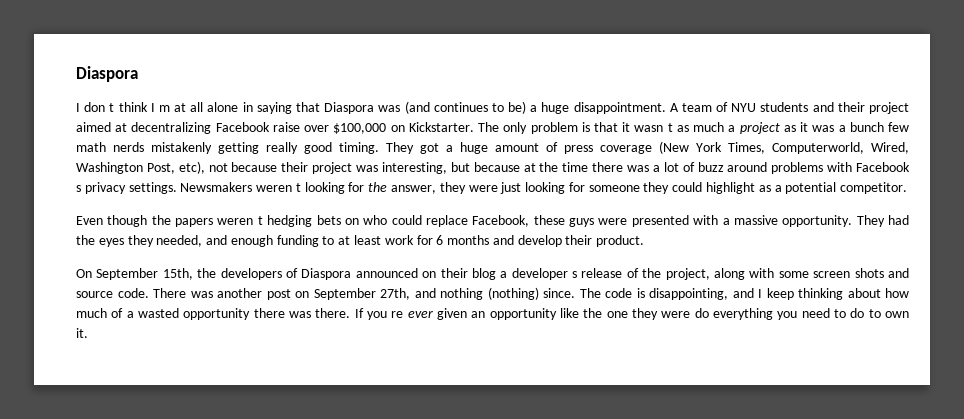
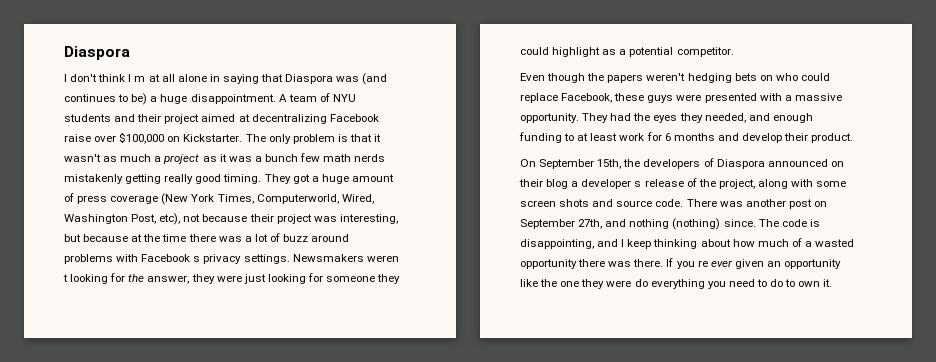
- I don t think I m at all alone in saying that Diaspora was (and continues to be) a huge disappointment.
+ I don't think I m at all alone in saying that Diaspora was (and continues to be) a huge disappointment.
- The only problem is that it wasn t as much a project as it was a bunch few math nerds mistakenly getting really good timing.
+ The only problem is that it wasn't as much a project as it was a bunch few math nerds mistakenly getting really good timing.
- Even though the papers weren t hedging bets on who could replace Facebook, these guys were presented with a massive opportunity.
+ Even though the papers weren't hedging bets on who could replace Facebook, these guys were presented with a massive opportunity.

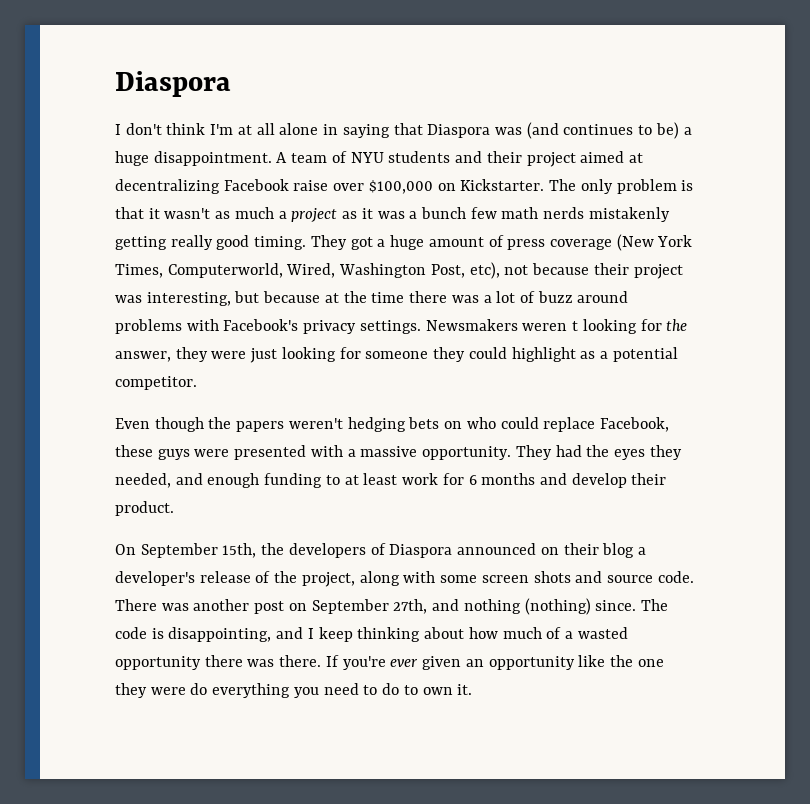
- I don't think I m at all alone in saying that Diaspora was (and continues to be) a huge disappointment.
+ I don't think I'm at all alone in saying that Diaspora was (and continues to be) a huge disappointment.
- They got a huge amount of press coverage (New York Times, Computerworld, Wired, Washington Post, etc), not because their project was interesting, but because at the time there was a lot of buzz around problems with Facebook s privacy settings.
+ They got a huge amount of press coverage (New York Times, Computerworld, Wired, Washington Post, etc), not because their project was interesting, but because at the time there was a lot of buzz around problems with Facebook's privacy settings.
- On September 15th, the developers of Diaspora announced on their blog a developer s release of the project, along with some screen shots and source code.
+ On September 15th, the developers of Diaspora announced on their blog a developer's release of the project, along with some screen shots and source code.
- If you re ever given an opportunity like the one they were do everything you need to do to own it.
+ If you're ever given an opportunity like the one they were do everything you need to do to own it.

